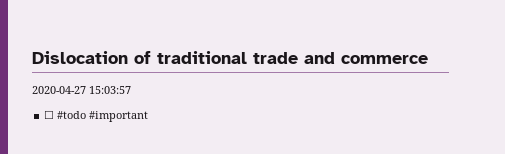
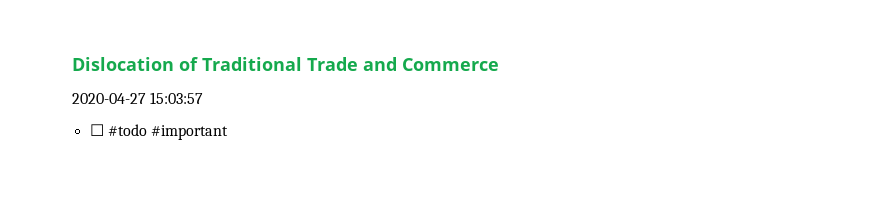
- Dislocation of traditional trade and commerce
+ Dislocation of Traditional Trade and Commerce

